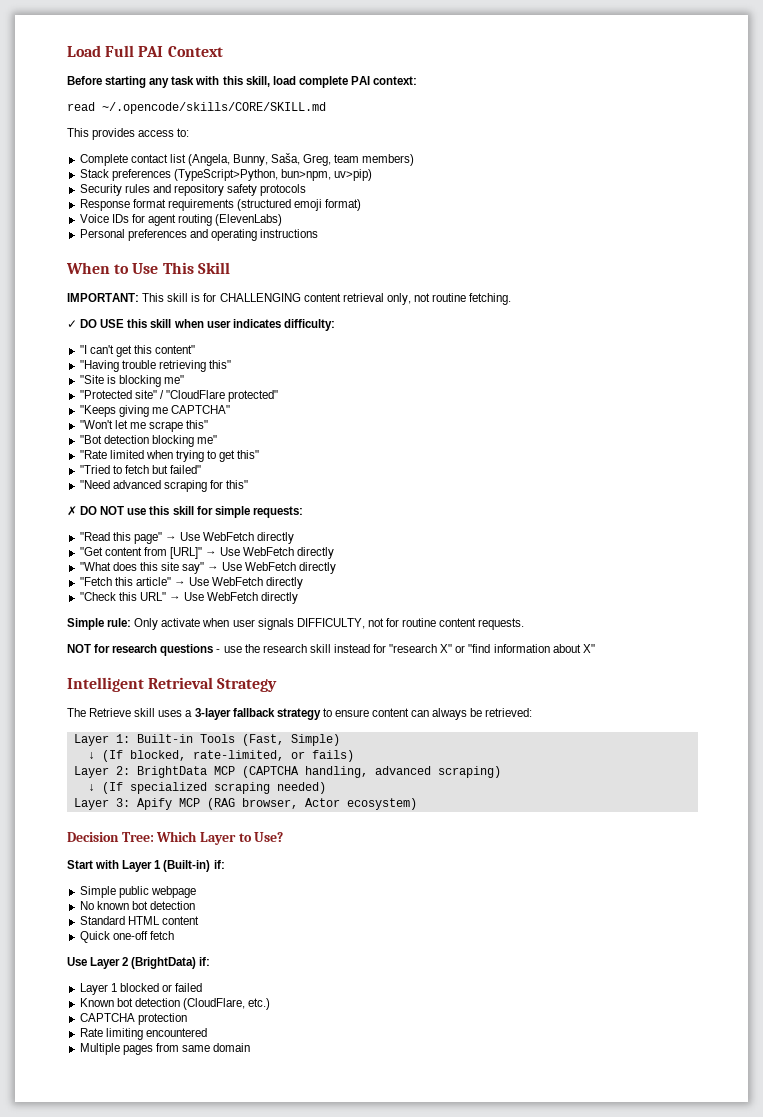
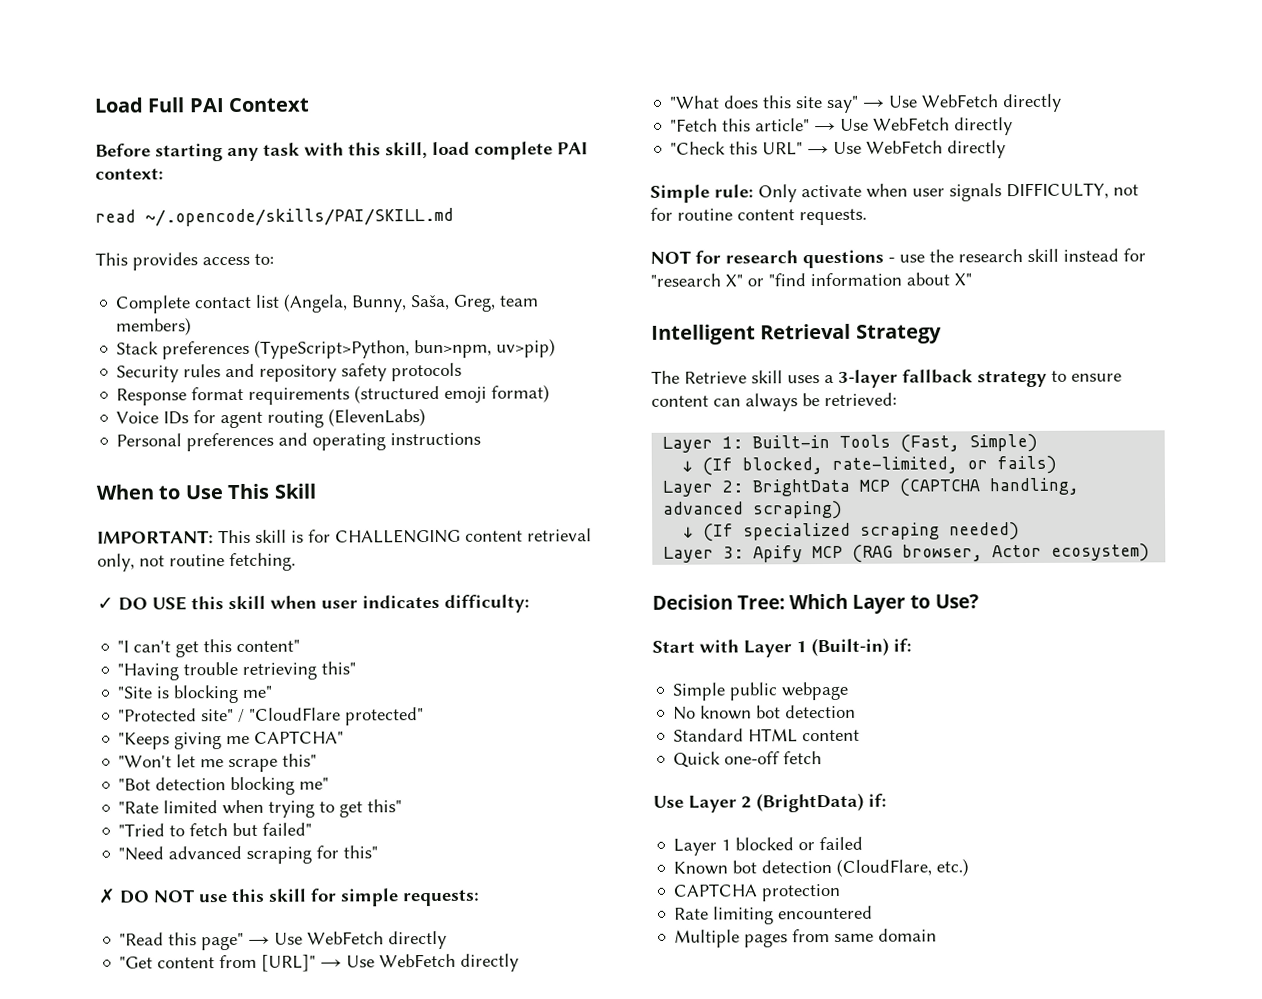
- read ~/.opencode/skills/CORE/SKILL.md
+ read ~/.opencode/skills/PAI/SKILL.md

